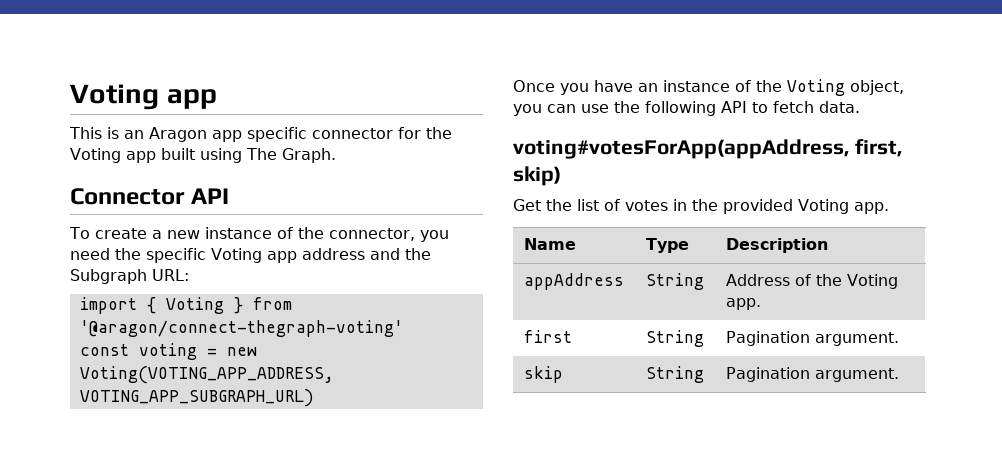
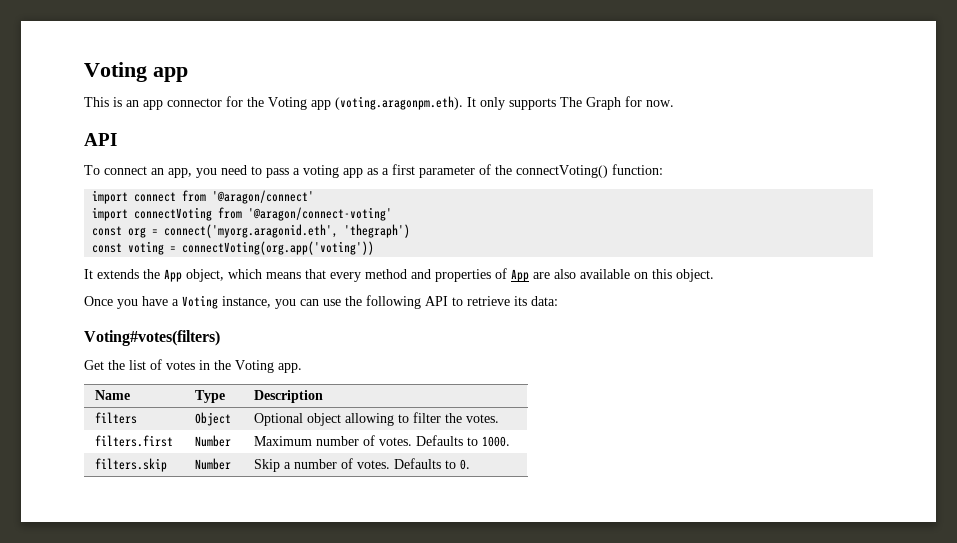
- This is an Aragon app specific connector for the Voting app built using The Graph.
- Connector API
- To create a new instance of the connector, you need the specific Voting app address and the Subgraph URL:
- import { Voting } from '@aragon/connect-thegraph-voting'
- const voting = new Voting(VOTING_APP_ADDRESS, VOTING_APP_SUBGRAPH_URL)
- Once you have an instance of the Voting object, you can use the following API to fetch data.
- voting#votesForApp(appAddress, first, skip)
+ This is an app connector for the Voting app (voting.aragonpm.eth). It only supports The Graph for now.
+ API
+ To connect an app, you need to pass a voting app as a first parameter of the connectVoting() function:
+ import connect from '@aragon/connect'
+ import connectVoting from '@aragon/connect-voting'
+ const org = connect('myorg.aragonid.eth', 'thegraph')
+ const voting = connectVoting(org.app('voting'))
+ It extends the App object, which means that every method and properties of App are also available on this object.
+ Once you have a Voting instance, you can use the following API to retrieve its data:
+ Voting#votes(filters)
- Get the list of votes in the provided Voting app.
+ Get the list of votes in the Voting app.
- appAddress | String | Address of the Voting app.
- first | String | Pagination argument.
- skip | String | Pagination argument.
+ filters | Object | Optional object allowing to filter the votes.
+ filters.first | Number | Maximum number of votes. Defaults to 1000.
+ filters.skip | Number | Skip a number of votes. Defaults to 0.

